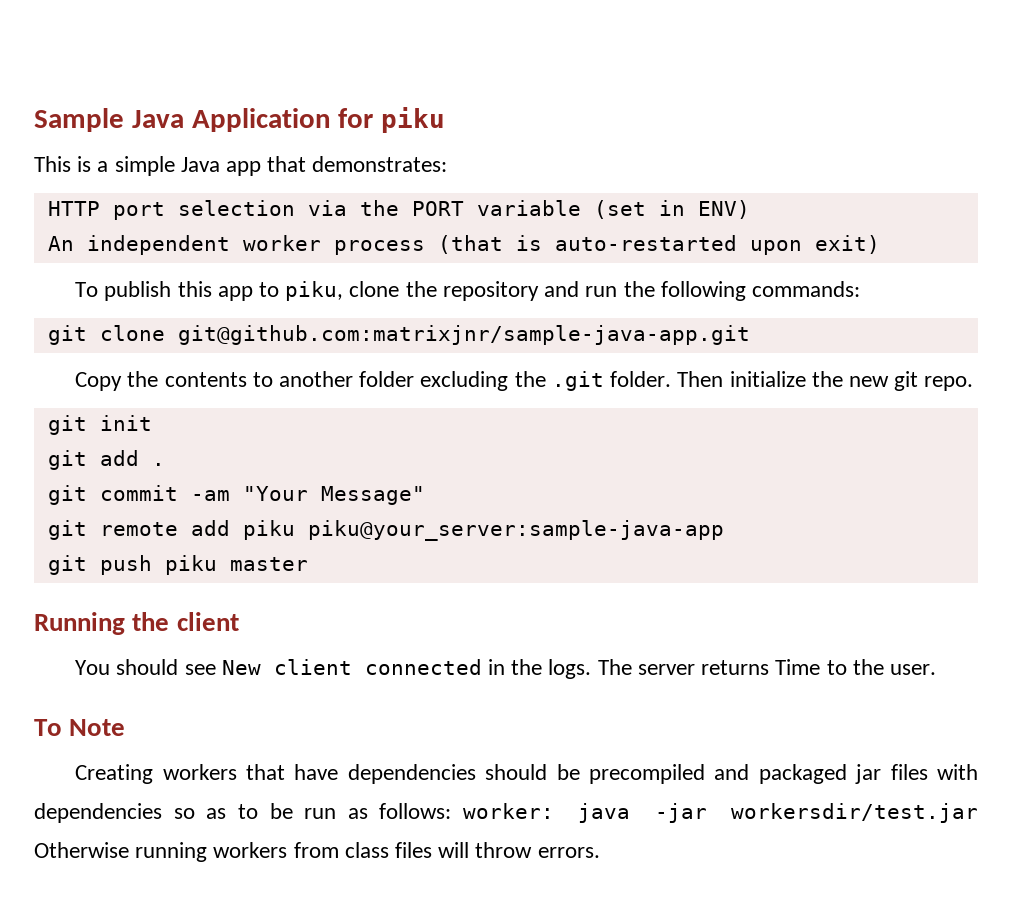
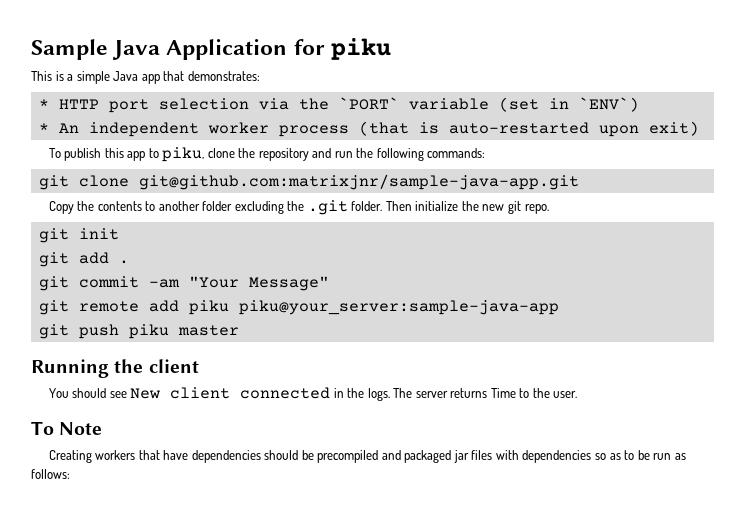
- HTTP port selection via the PORT variable (set in ENV)
- An independent worker process (that is auto-restarted upon exit)
+ * HTTP port selection via the `PORT` variable (set in `ENV`)
+ * An independent worker process (that is auto-restarted upon exit)
- Creating workers that have dependencies should be precompiled and packaged jar files with dependencies so as to be run as follows: worker: java -jar workersdir/test.jar Otherwise running workers from class files will throw errors.
+ Creating workers that have dependencies should be precompiled and packaged jar files with dependencies so as to be run as follows:

